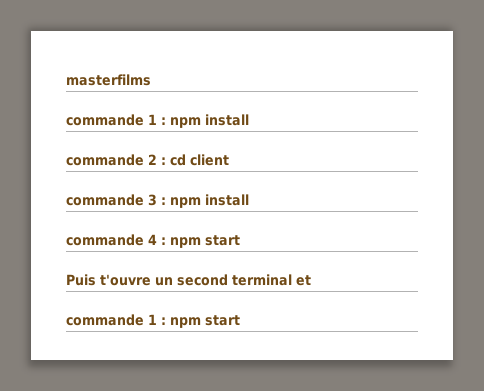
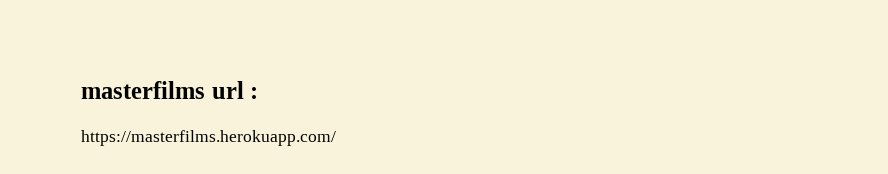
- masterfilms
- commande 1 : npm install
- commande 2 : cd client
- commande 3 : npm install
- commande 4 : npm start
- Puis t'ouvre un second terminal et
- commande 1 : npm start
+ masterfilms url :
+ https://masterfilms.herokuapp.com/

